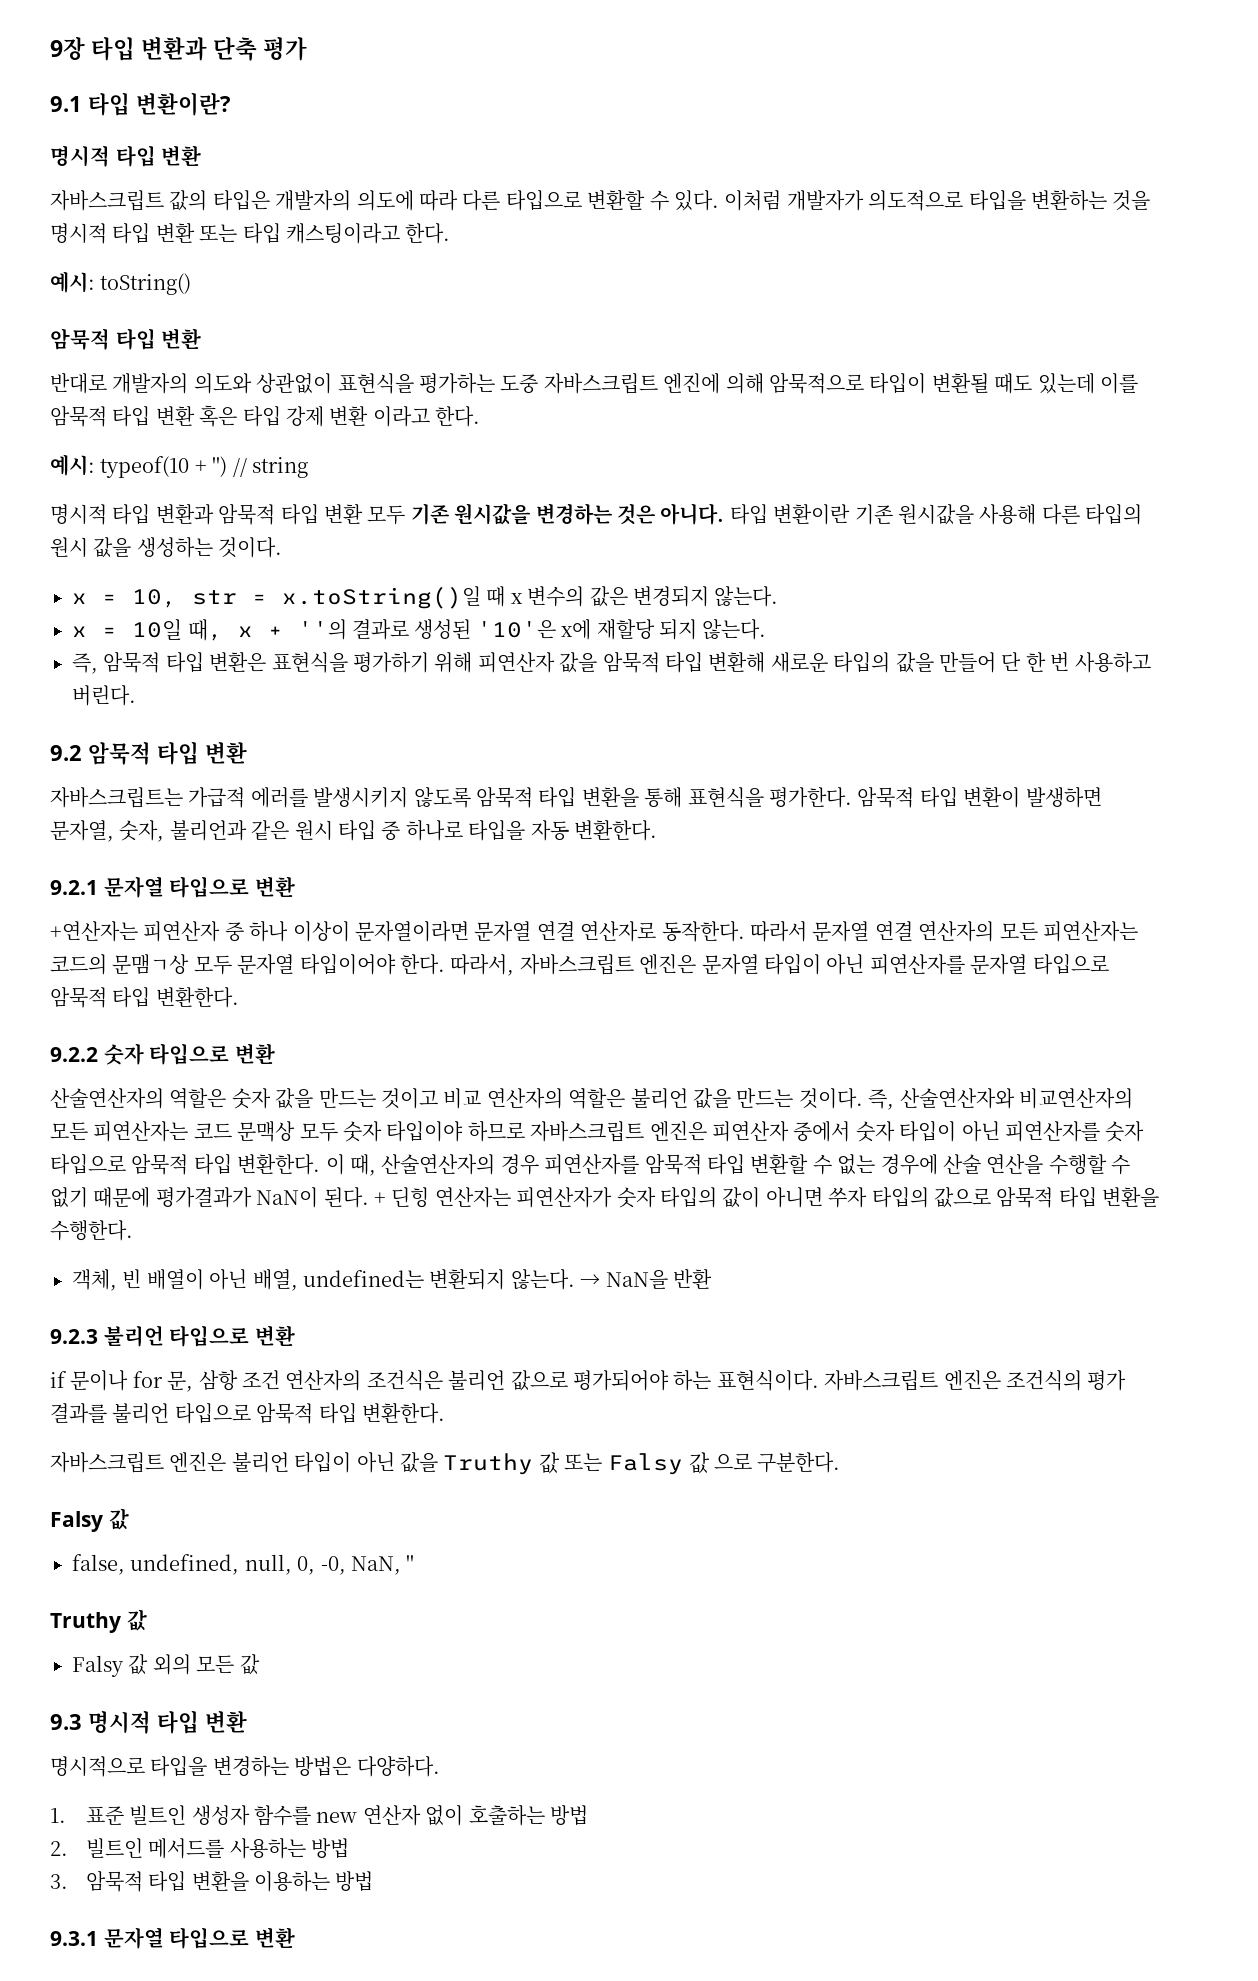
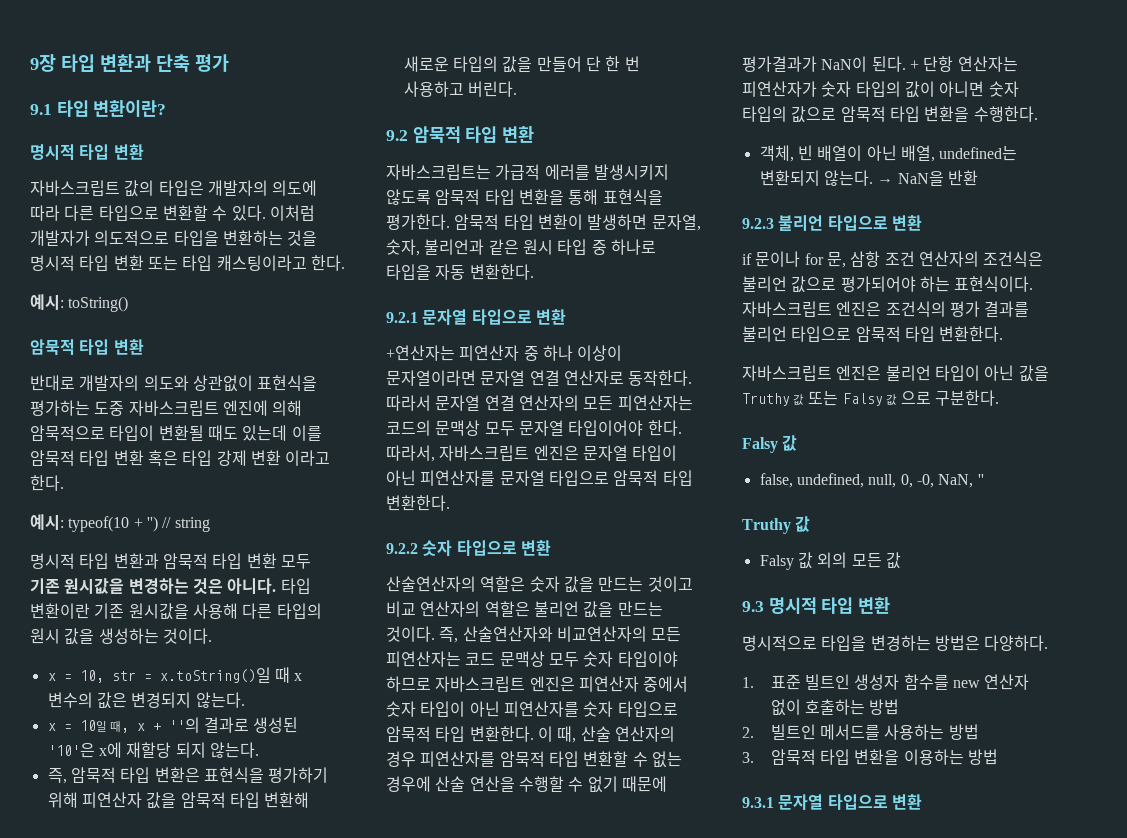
- 따라서 문자열 연결 연산자의 모든 피연산자는 코드의 문맴ㄱ상 모두 문자열 타입이어야 한다.
+ 따라서 문자열 연결 연산자의 모든 피연산자는 코드의 문맥상 모두 문자열 타입이어야 한다.
- 이 때, 산술연산자의 경우 피연산자를 암묵적 타입 변환할 수 없는 경우에 산술 연산을 수행할 수 없기 때문에 평가결과가 NaN이 된다.
+ 이 때, 산술 연산자의 경우 피연산자를 암묵적 타입 변환할 수 없는 경우에 산술 연산을 수행할 수 없기 때문에 평가결과가 NaN이 된다.
- + 딘힝 연산자는 피연산자가 숫자 타입의 값이 아니면 쑤자 타입의 값으로 암묵적 타입 변환을 수행한다.
+ + 단항 연산자는 피연산자가 숫자 타입의 값이 아니면 숫자 타입의 값으로 암묵적 타입 변환을 수행한다.

